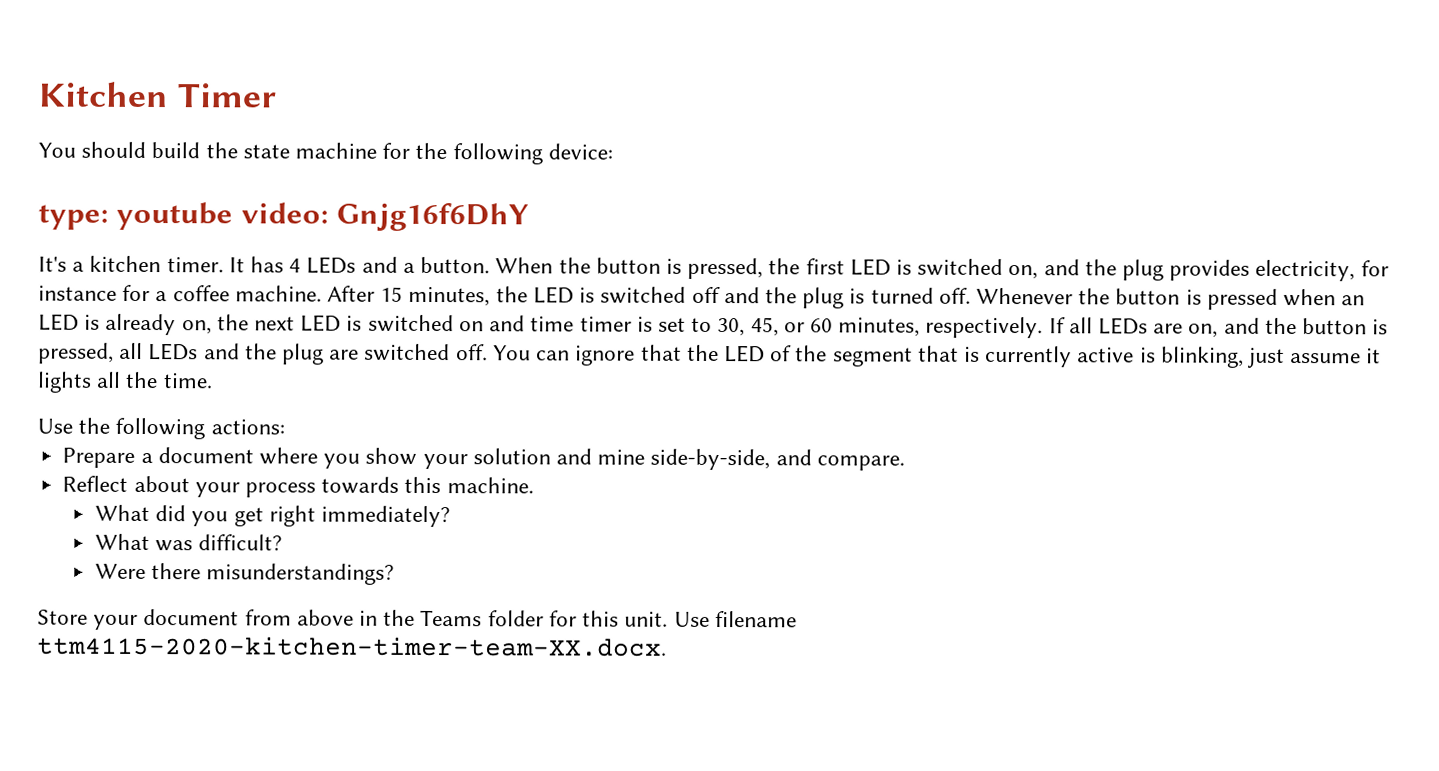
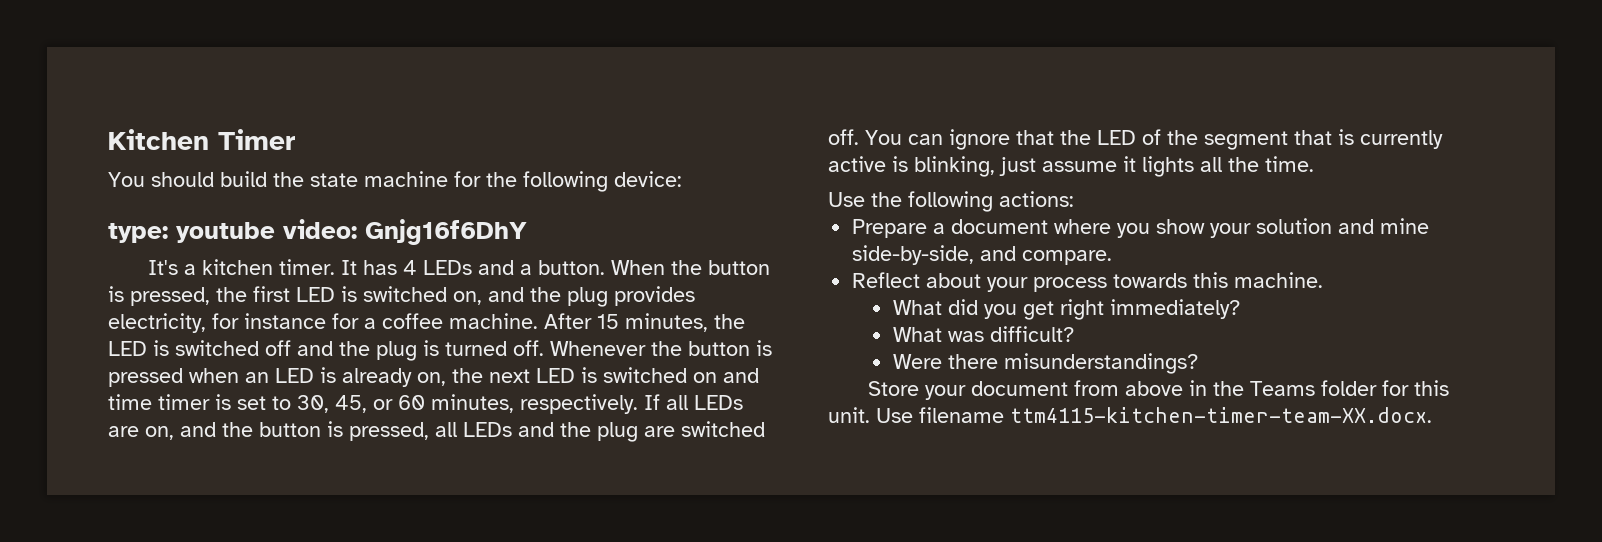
- Use filename ttm4115-2020-kitchen-timer-team-XX.docx.
+ Use filename ttm4115-kitchen-timer-team-XX.docx.

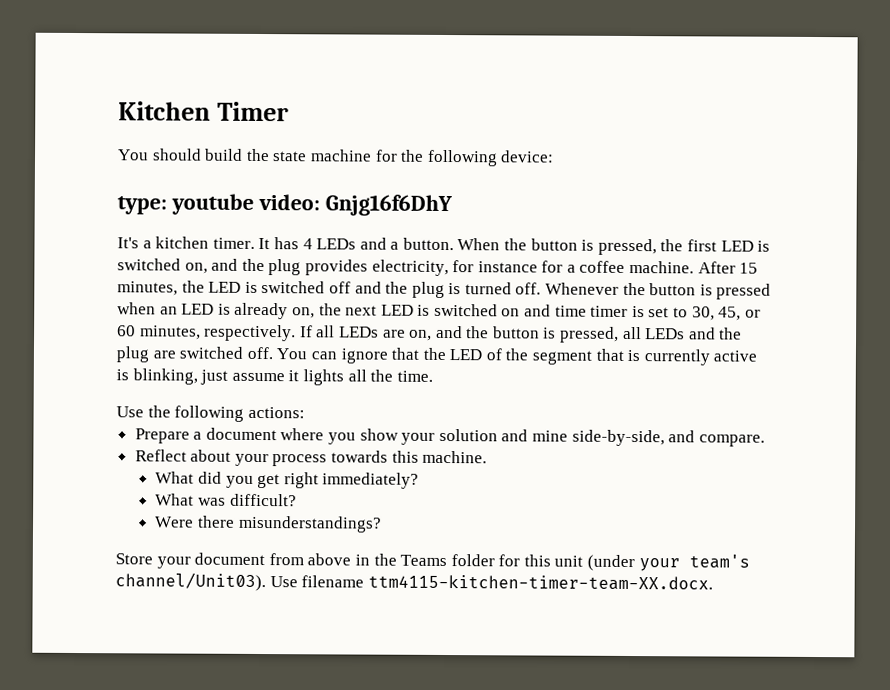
- Store your document from above in the Teams folder for this unit.
+ Store your document from above in the Teams folder for this unit (under your team's channel/Unit03).

